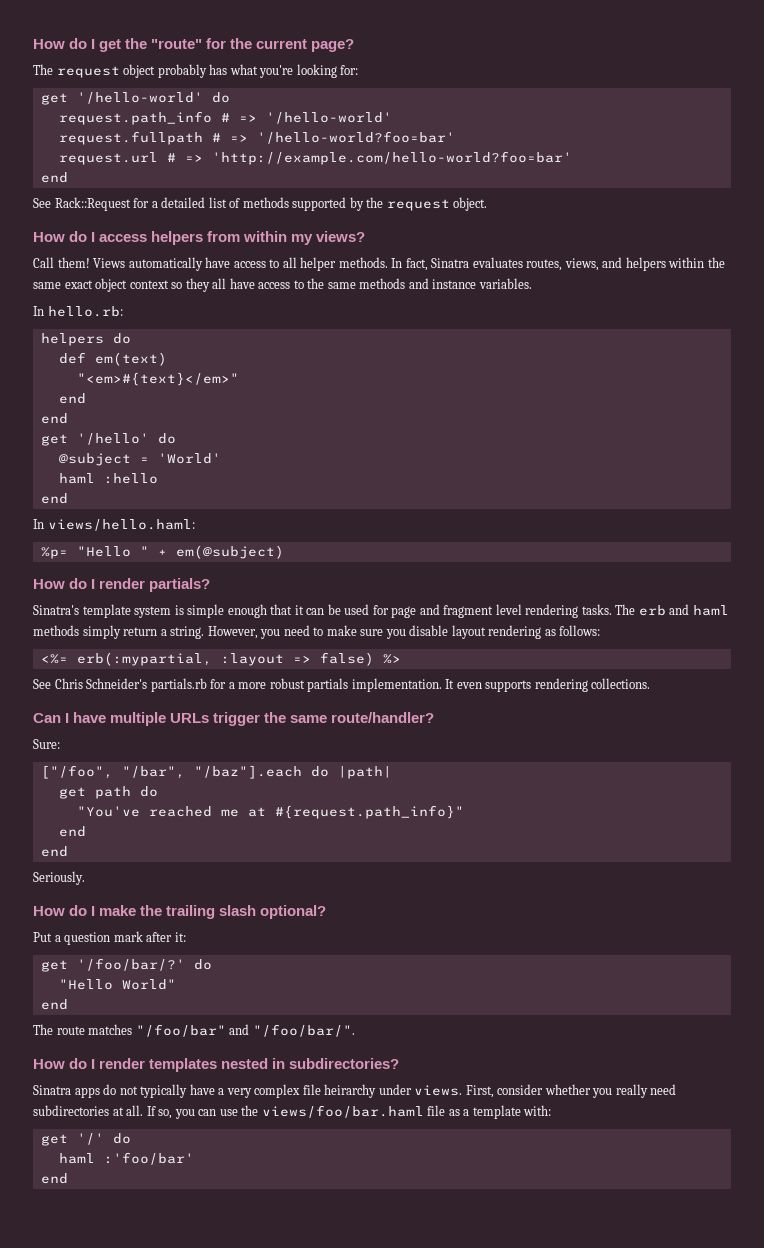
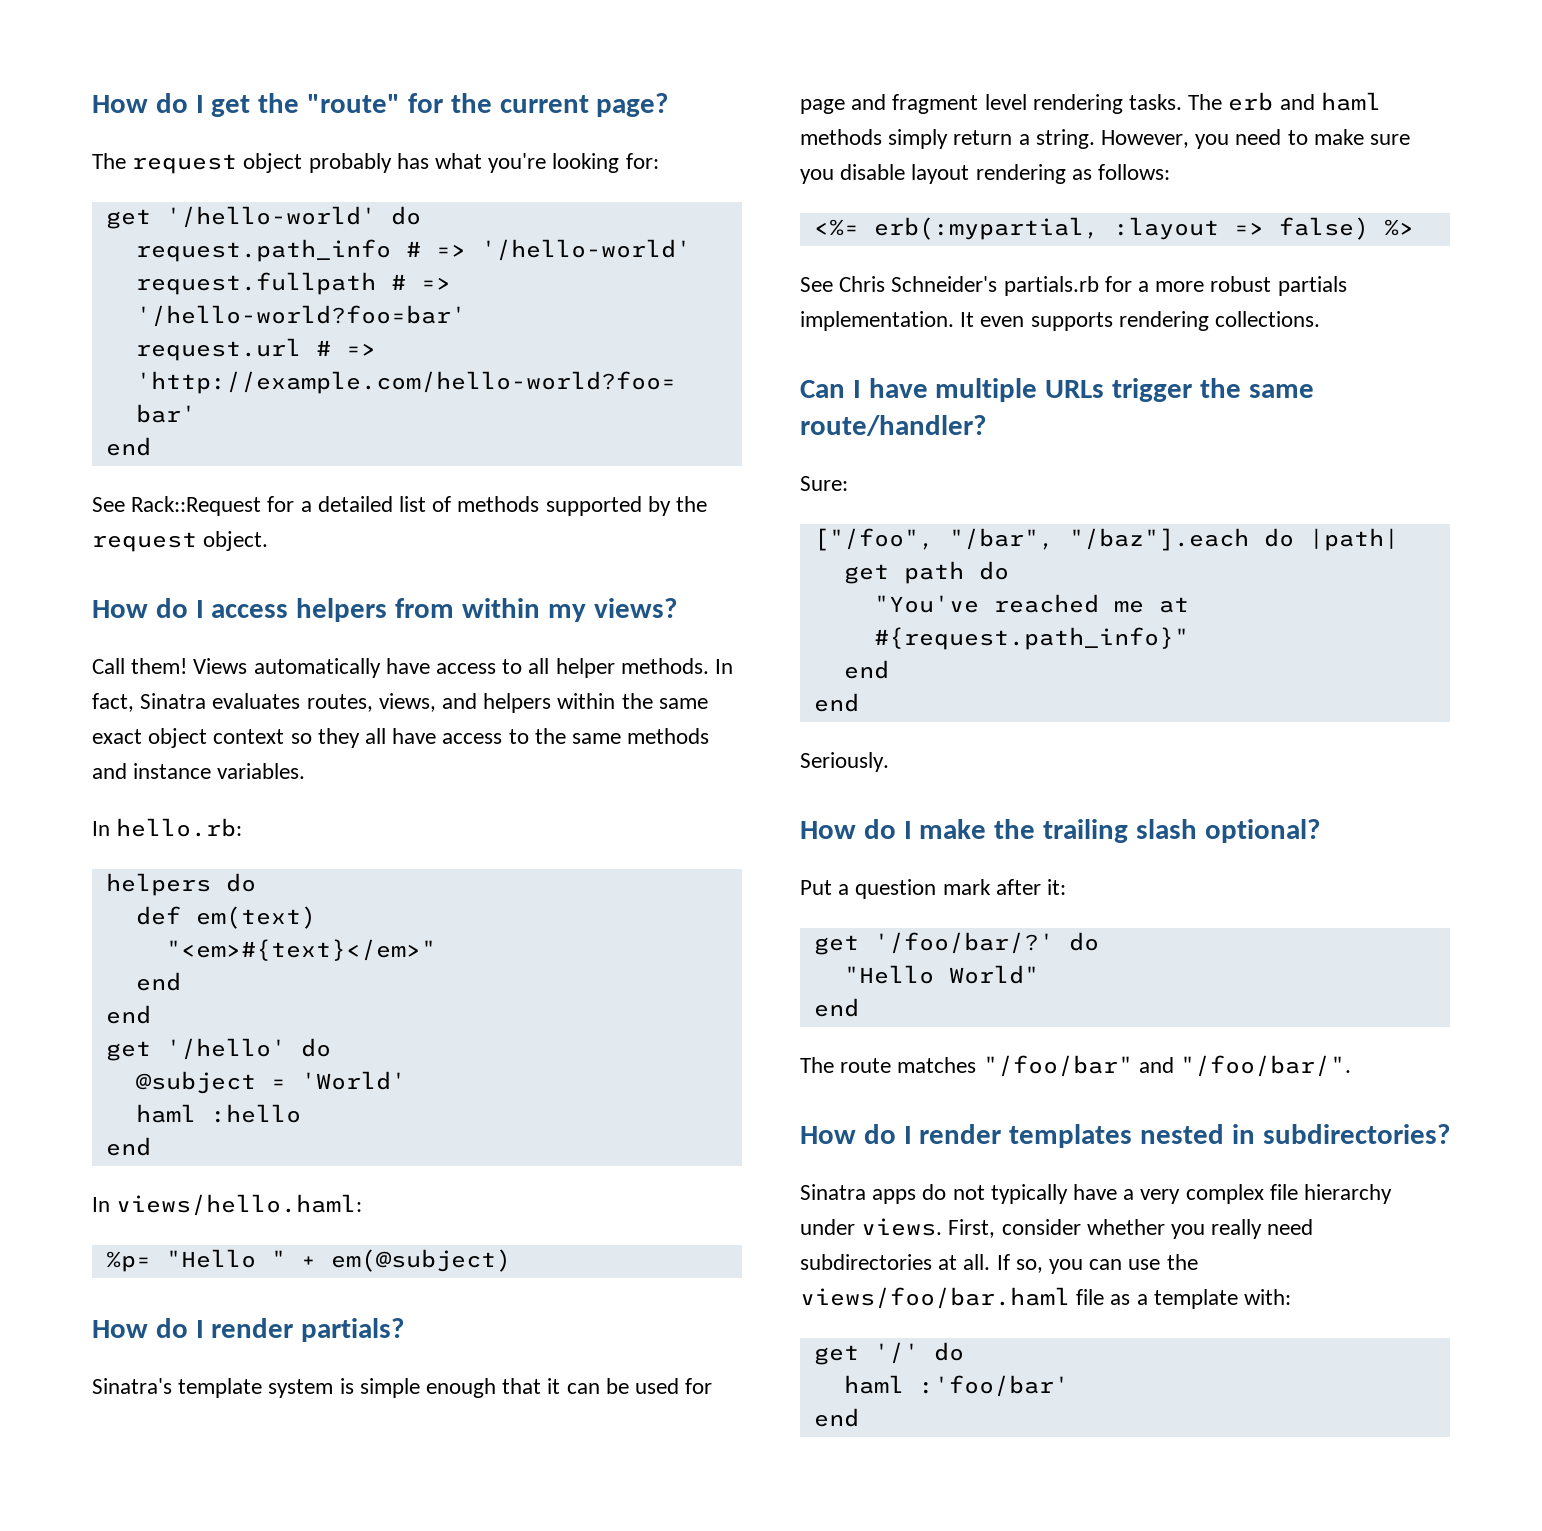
- Sinatra apps do not typically have a very complex file heirarchy under views.
+ Sinatra apps do not typically have a very complex file hierarchy under views.

